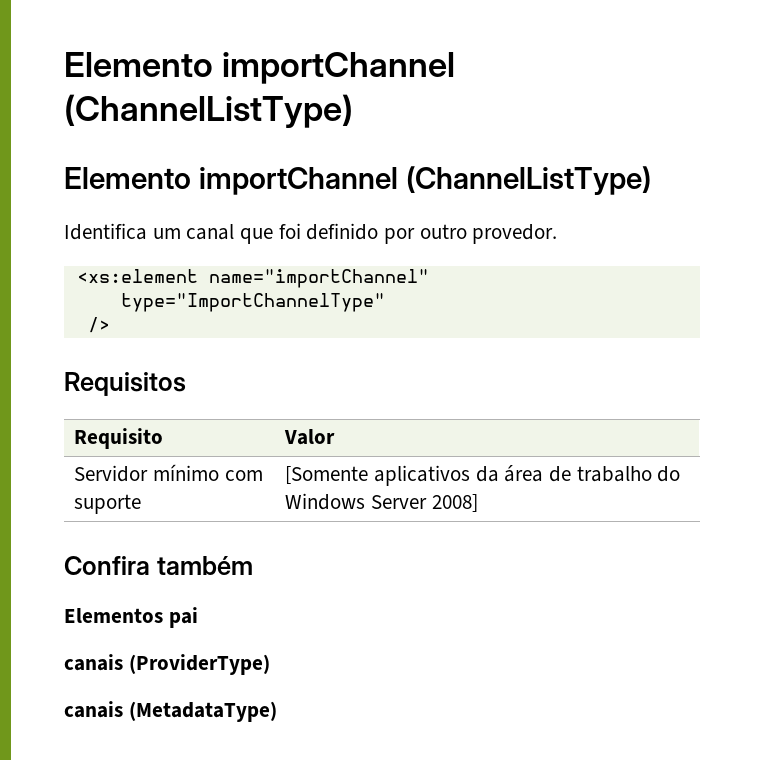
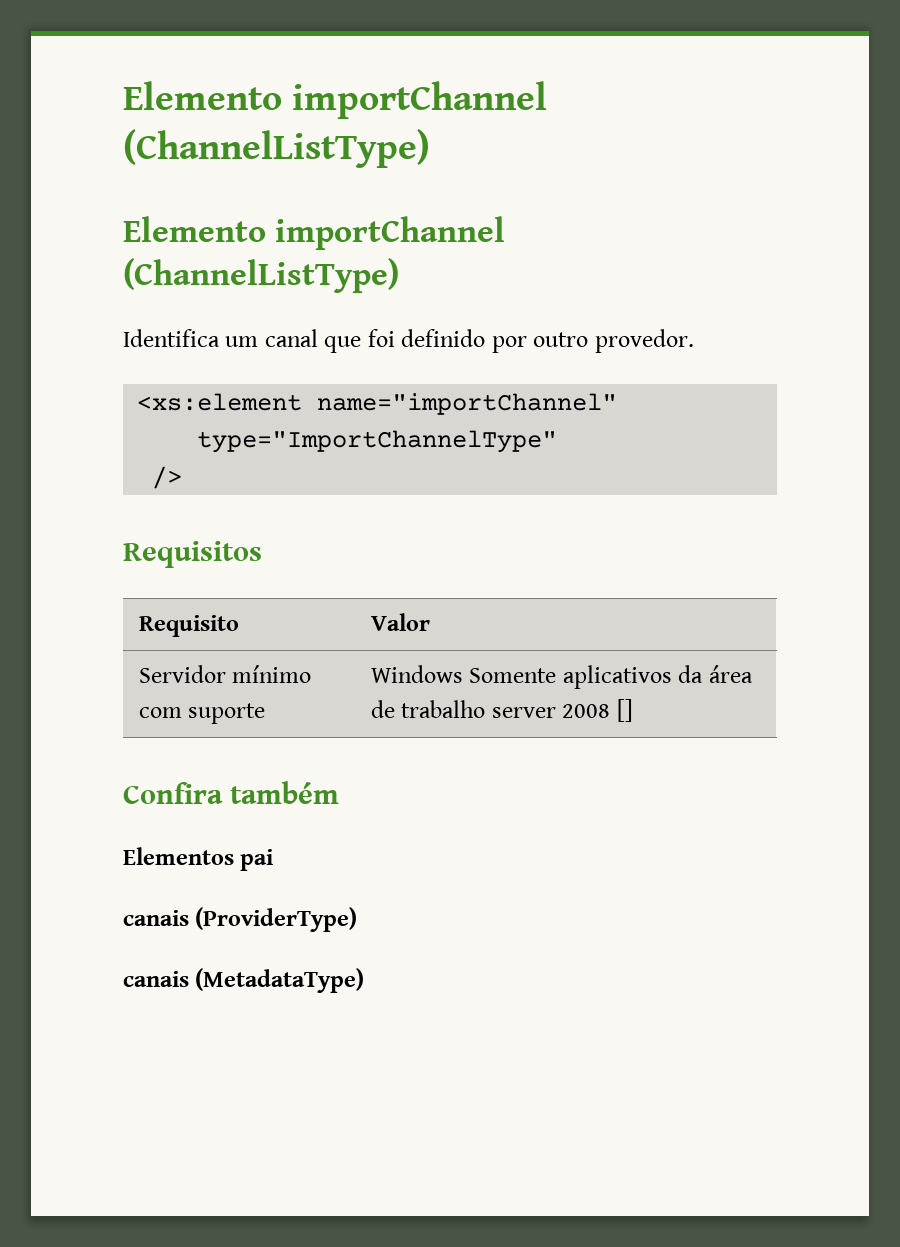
- Servidor mínimo com suporte | [Somente aplicativos da área de trabalho do Windows Server 2008]
+ Servidor mínimo com suporte | Windows Somente aplicativos da área de trabalho server 2008 []

